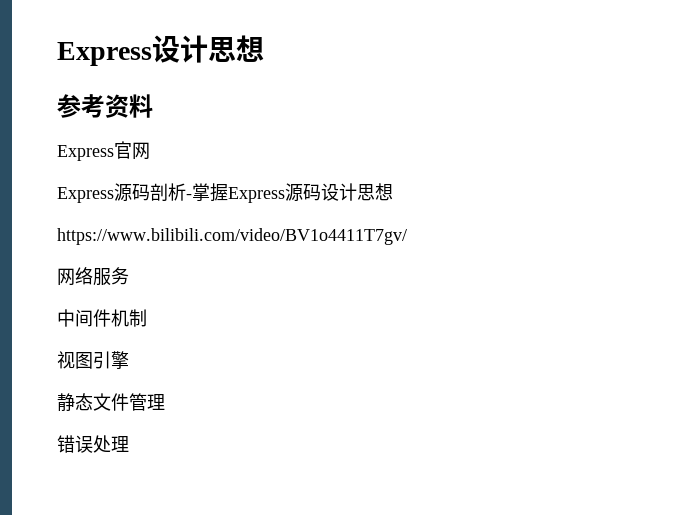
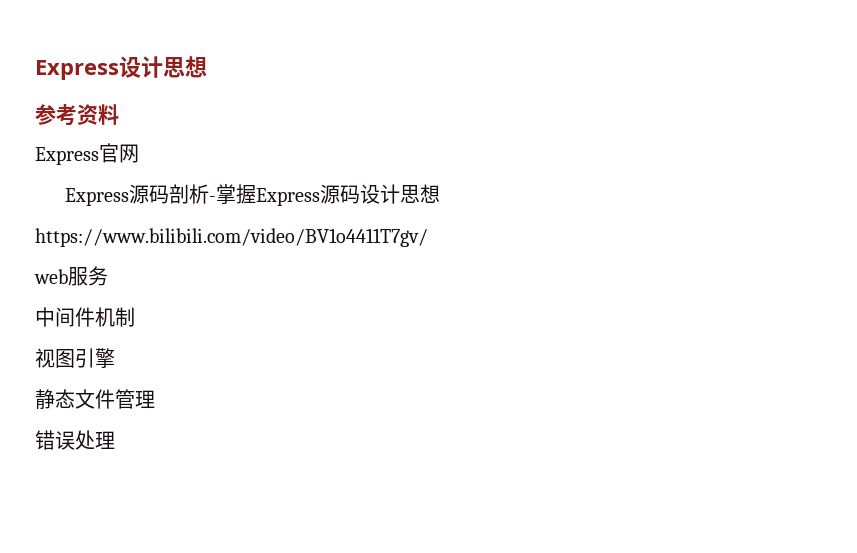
- 网络服务
+ web服务

